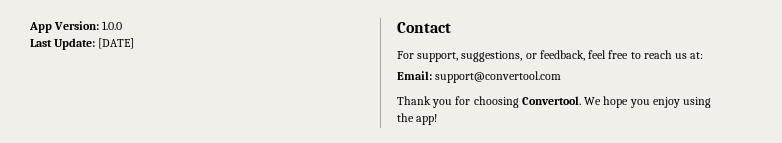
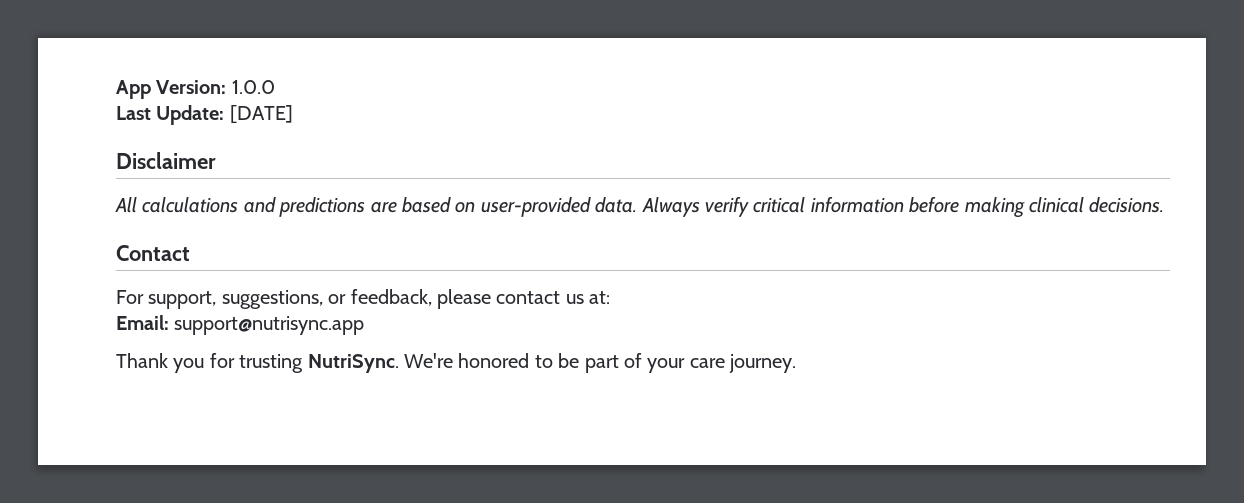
+ Disclaimer
+ All calculations and predictions are based on user-provided data. Always verify critical information before making clinical decisions.
- For support, suggestions, or feedback, feel free to reach us at:
+ For support, suggestions, or feedback, please contact us at:
- Email: support@convertool.com
+ Email: support@nutrisync.app
- Thank you for choosing Convertool. We hope you enjoy using the app!
+ Thank you for trusting NutriSync. We're honored to be part of your care journey.

